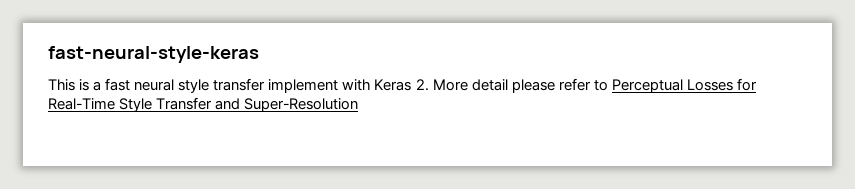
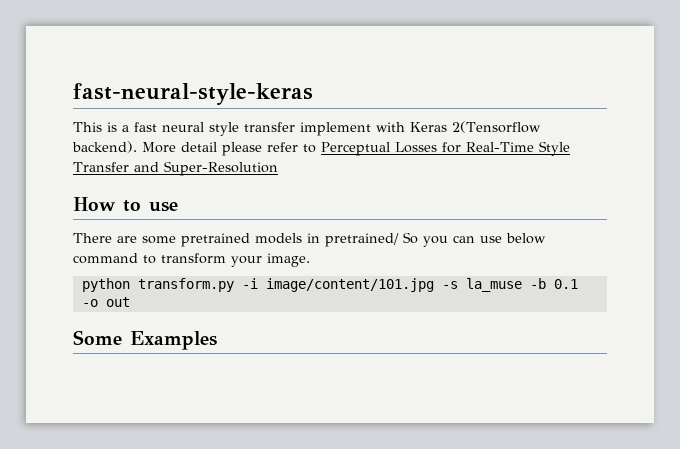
- This is a fast neural style transfer implement with Keras 2. More detail please refer to Perceptual Losses for Real-Time Style Transfer and Super-Resolution
+ This is a fast neural style transfer implement with Keras 2(Tensorflow backend). More detail please refer to Perceptual Losses for Real-Time Style Transfer and Super-Resolution
+ How to use
+ There are some pretrained models in pretrained/ So you can use below command to transform your image.
+ python transform.py -i image/content/101.jpg -s la_muse -b 0.1 -o out
+ Some Examples

